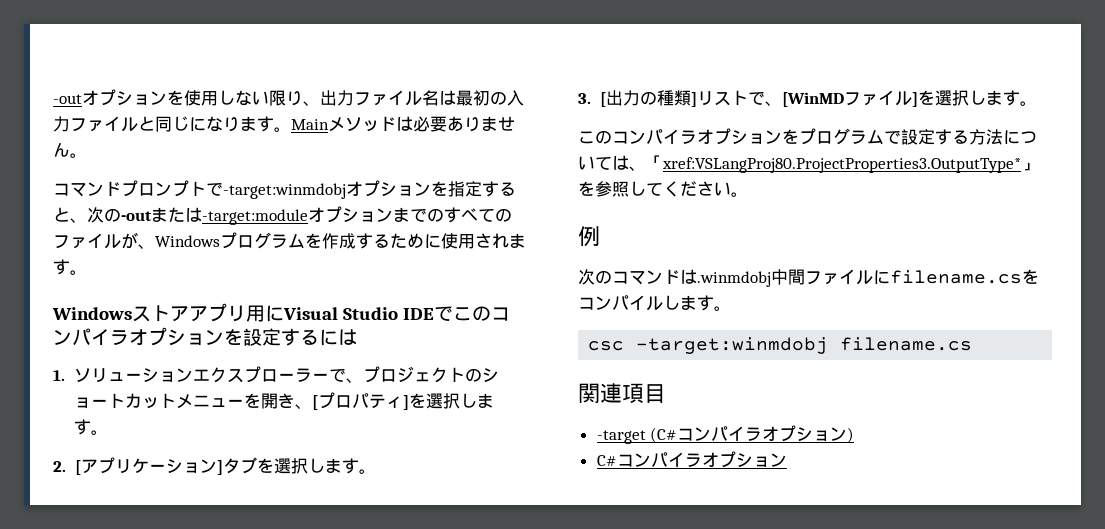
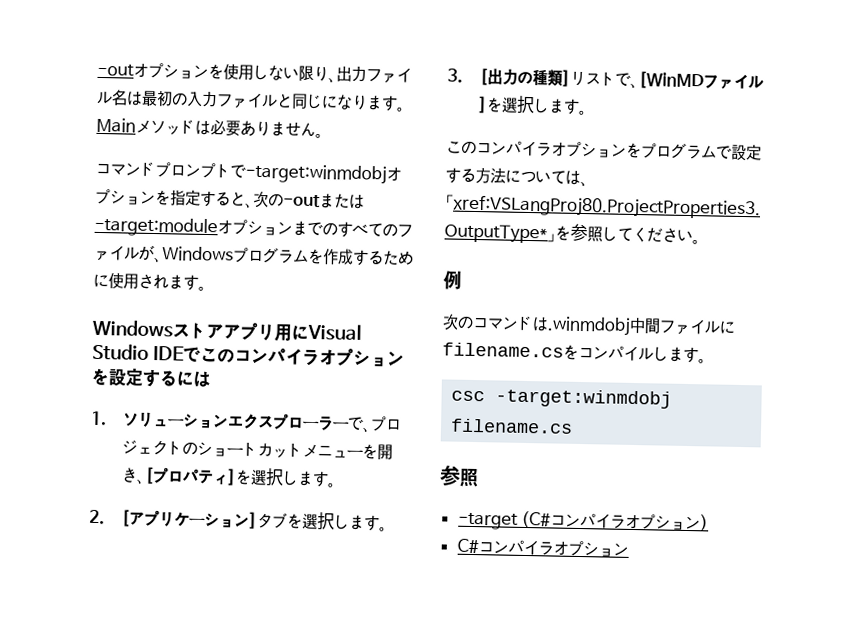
  csc -target:winmdobj filename.cs
- 関連項目
+ 参照

